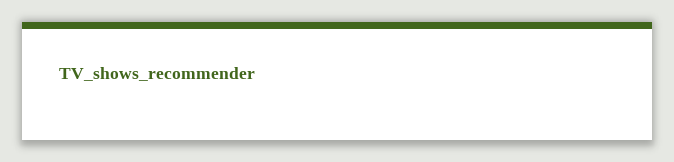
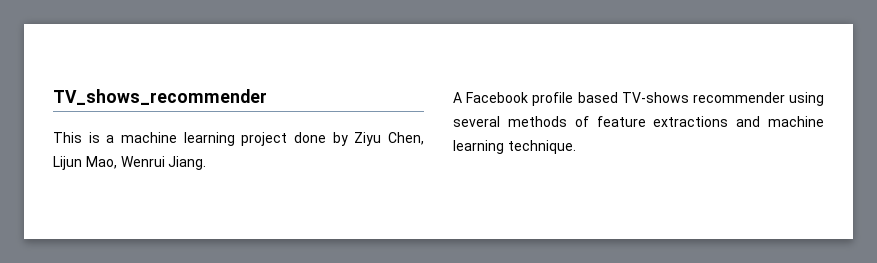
+ This is a machine learning project done by Ziyu Chen, Lijun Mao, Wenrui Jiang.
+ A Facebook profile based TV-shows recommender using several methods of feature extractions and machine learning technique.

